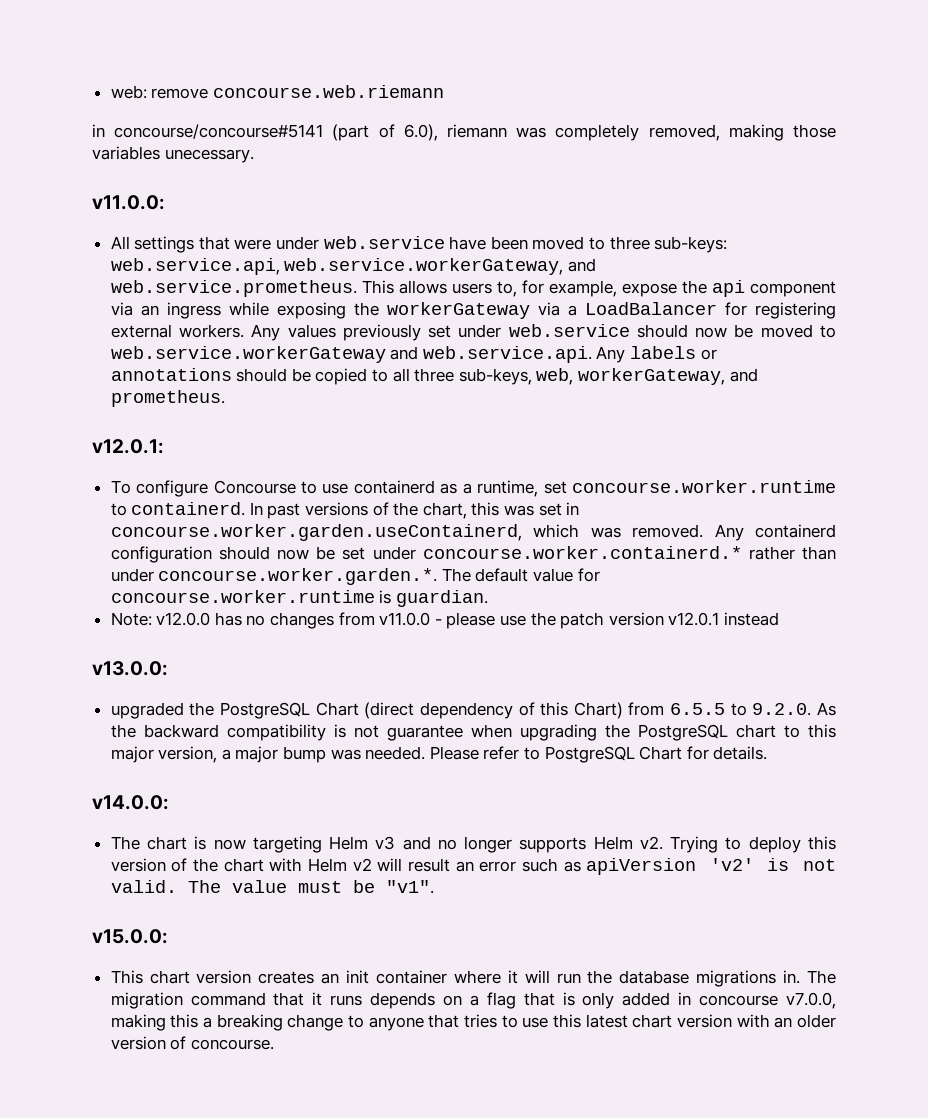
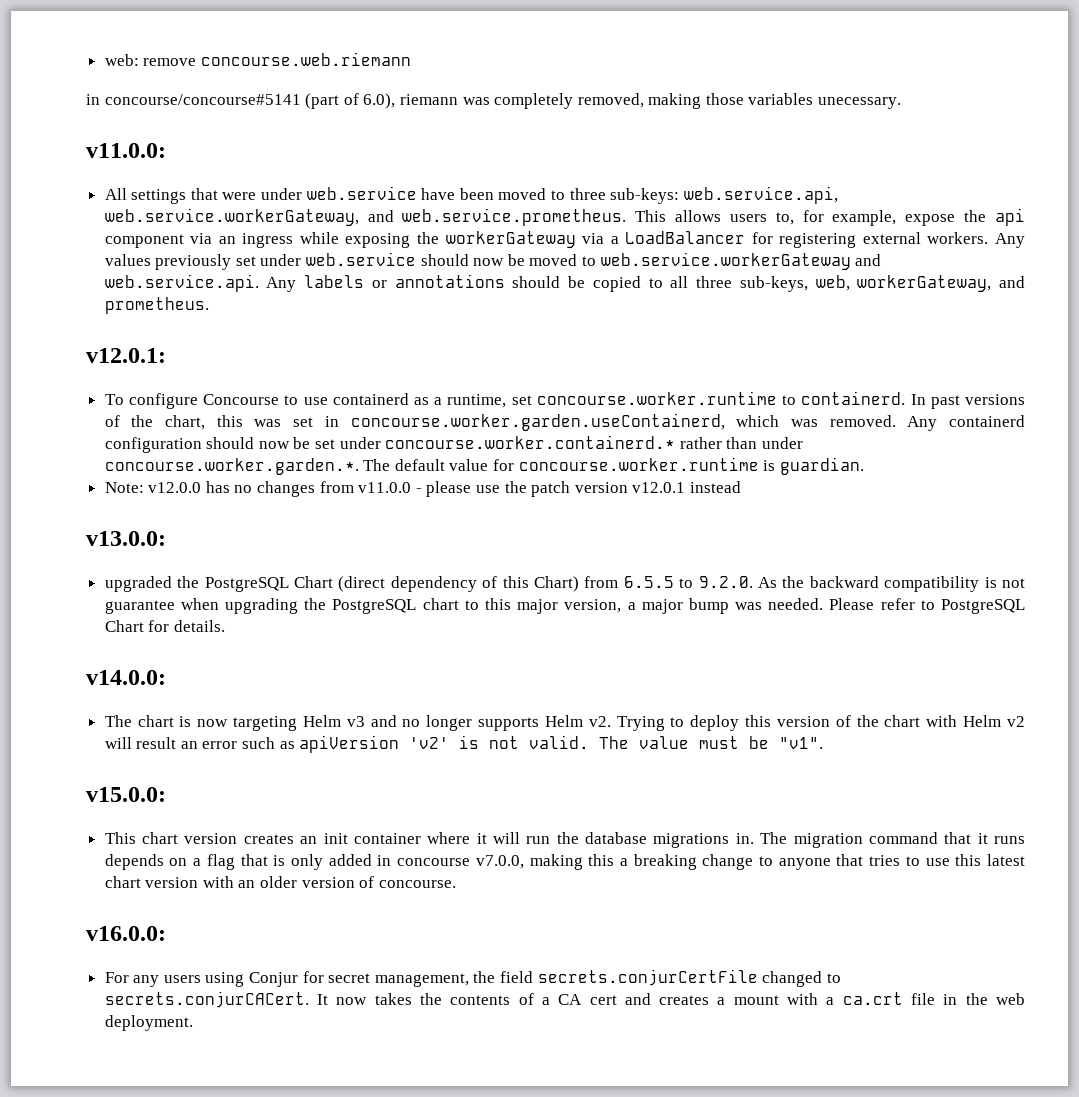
+ v16.0.0:
+ For any users using Conjur for secret management, the field secrets.conjurCertFile changed to secrets.conjurCACert. It now takes the contents of a CA cert and creates a mount with a ca.crt file in the web deployment.

